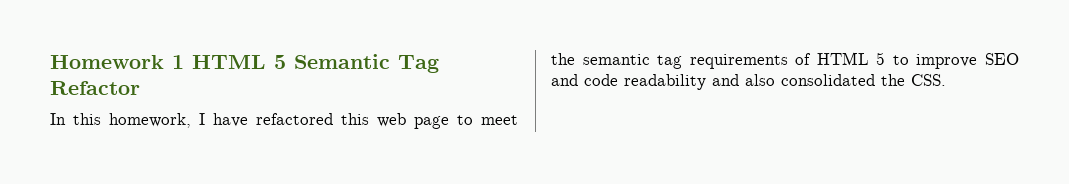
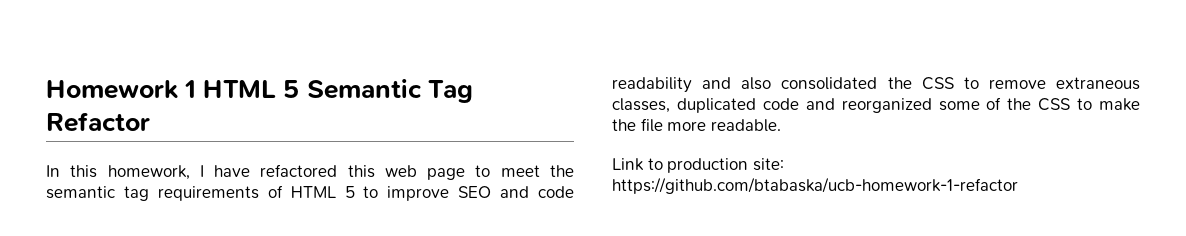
- In this homework, I have refactored this web page to meet the semantic tag requirements of HTML 5 to improve SEO and code readability and also consolidated the CSS.
+ In this homework, I have refactored this web page to meet the semantic tag requirements of HTML 5 to improve SEO and code readability and also consolidated the CSS to remove extraneous classes, duplicated code and reorganized some of the CSS to make the file more readable.
+ Link to production site: https://github.com/btabaska/ucb-homework-1-refactor

